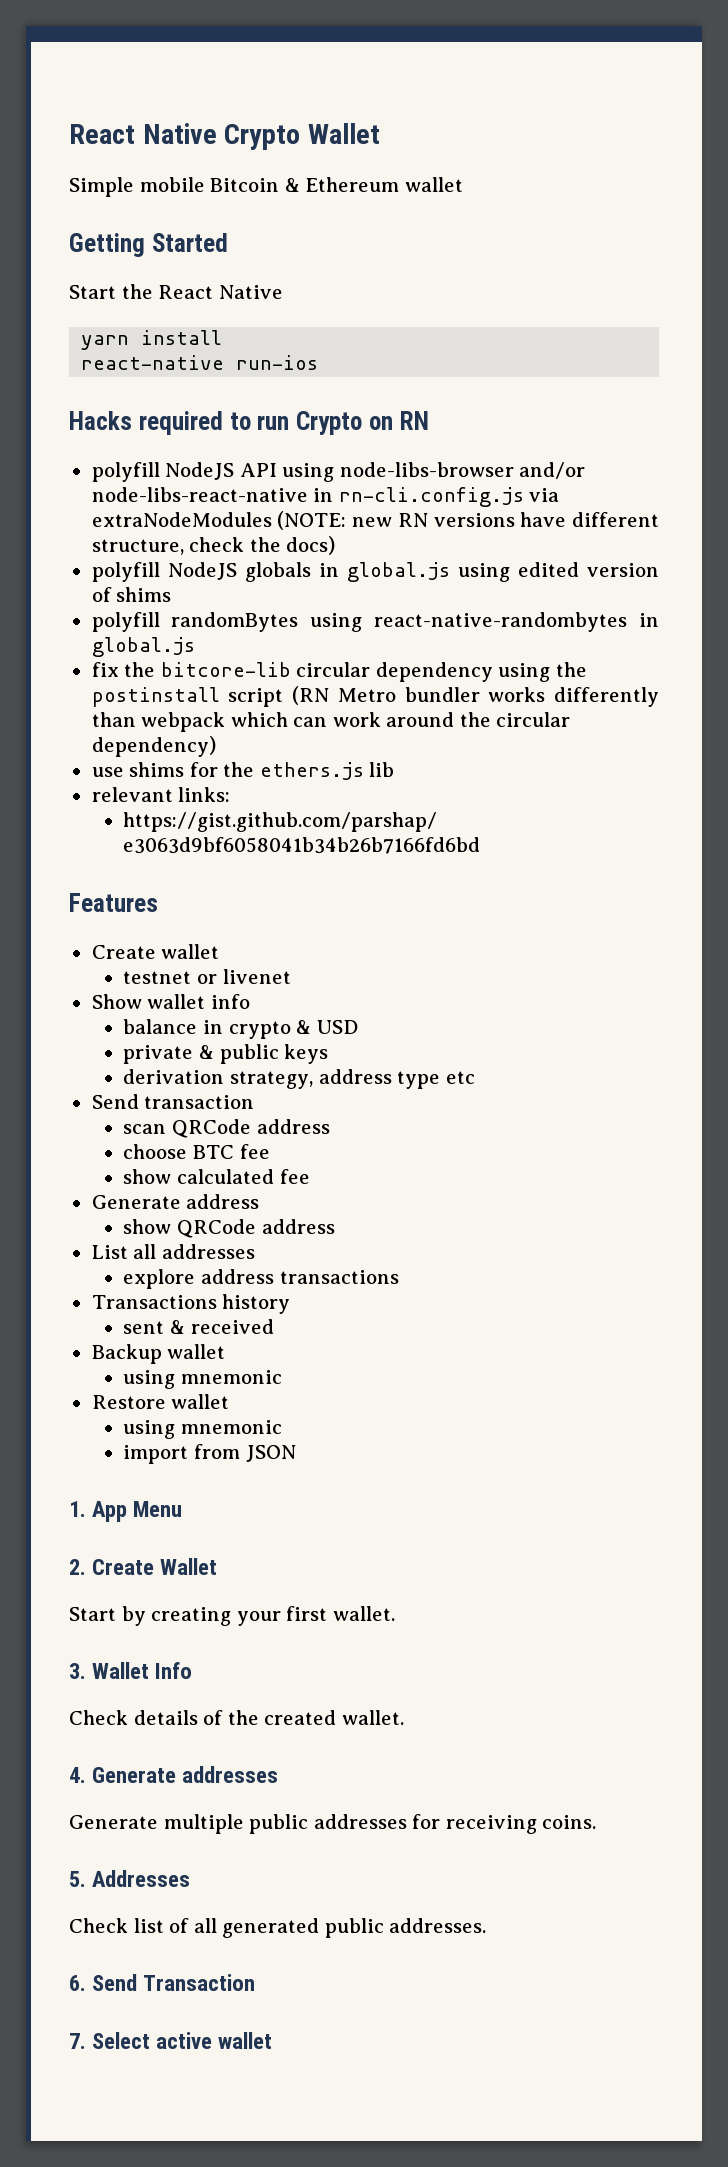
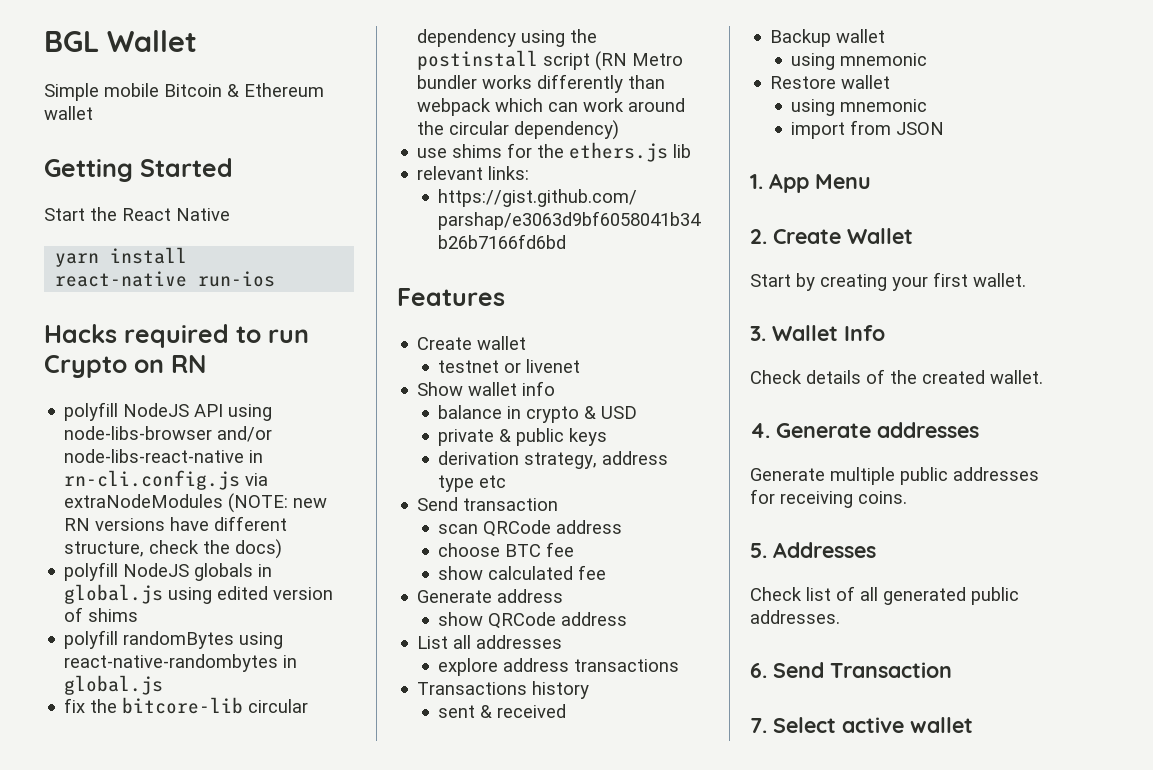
- React Native Crypto Wallet
+ BGL Wallet

